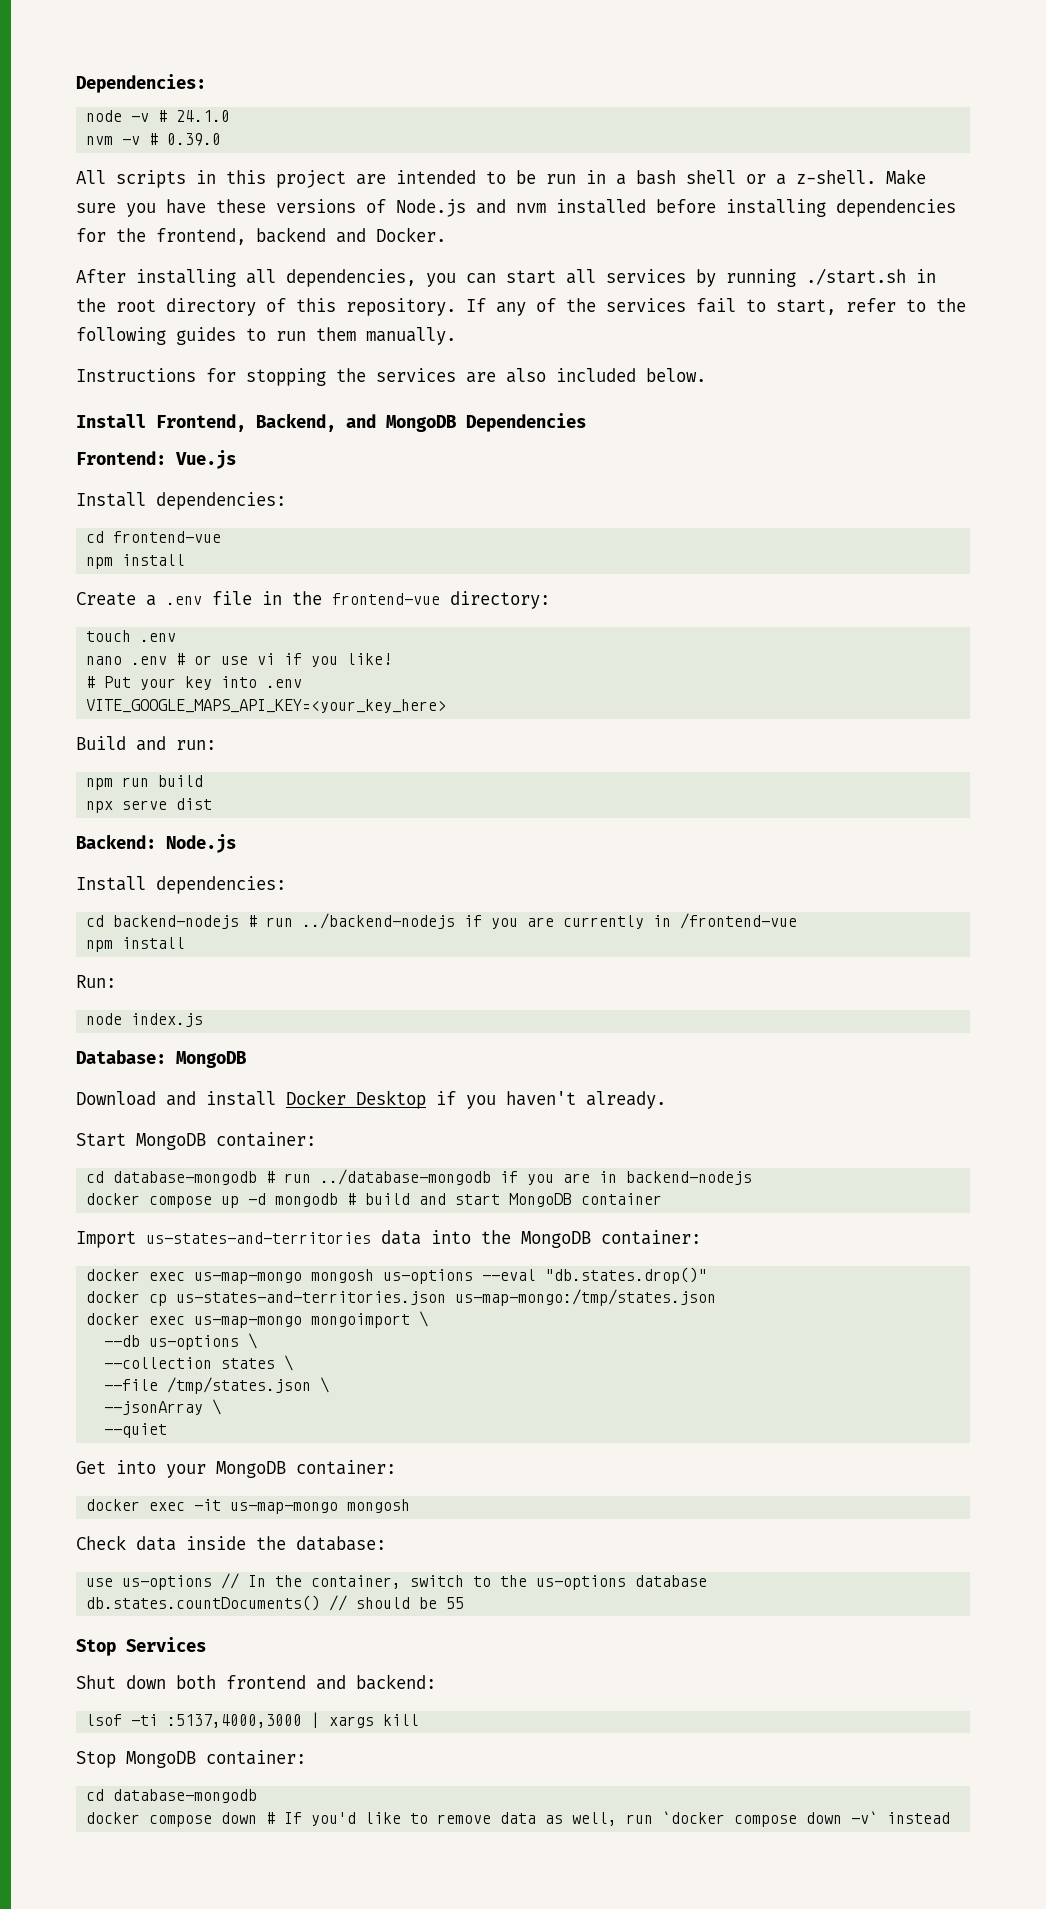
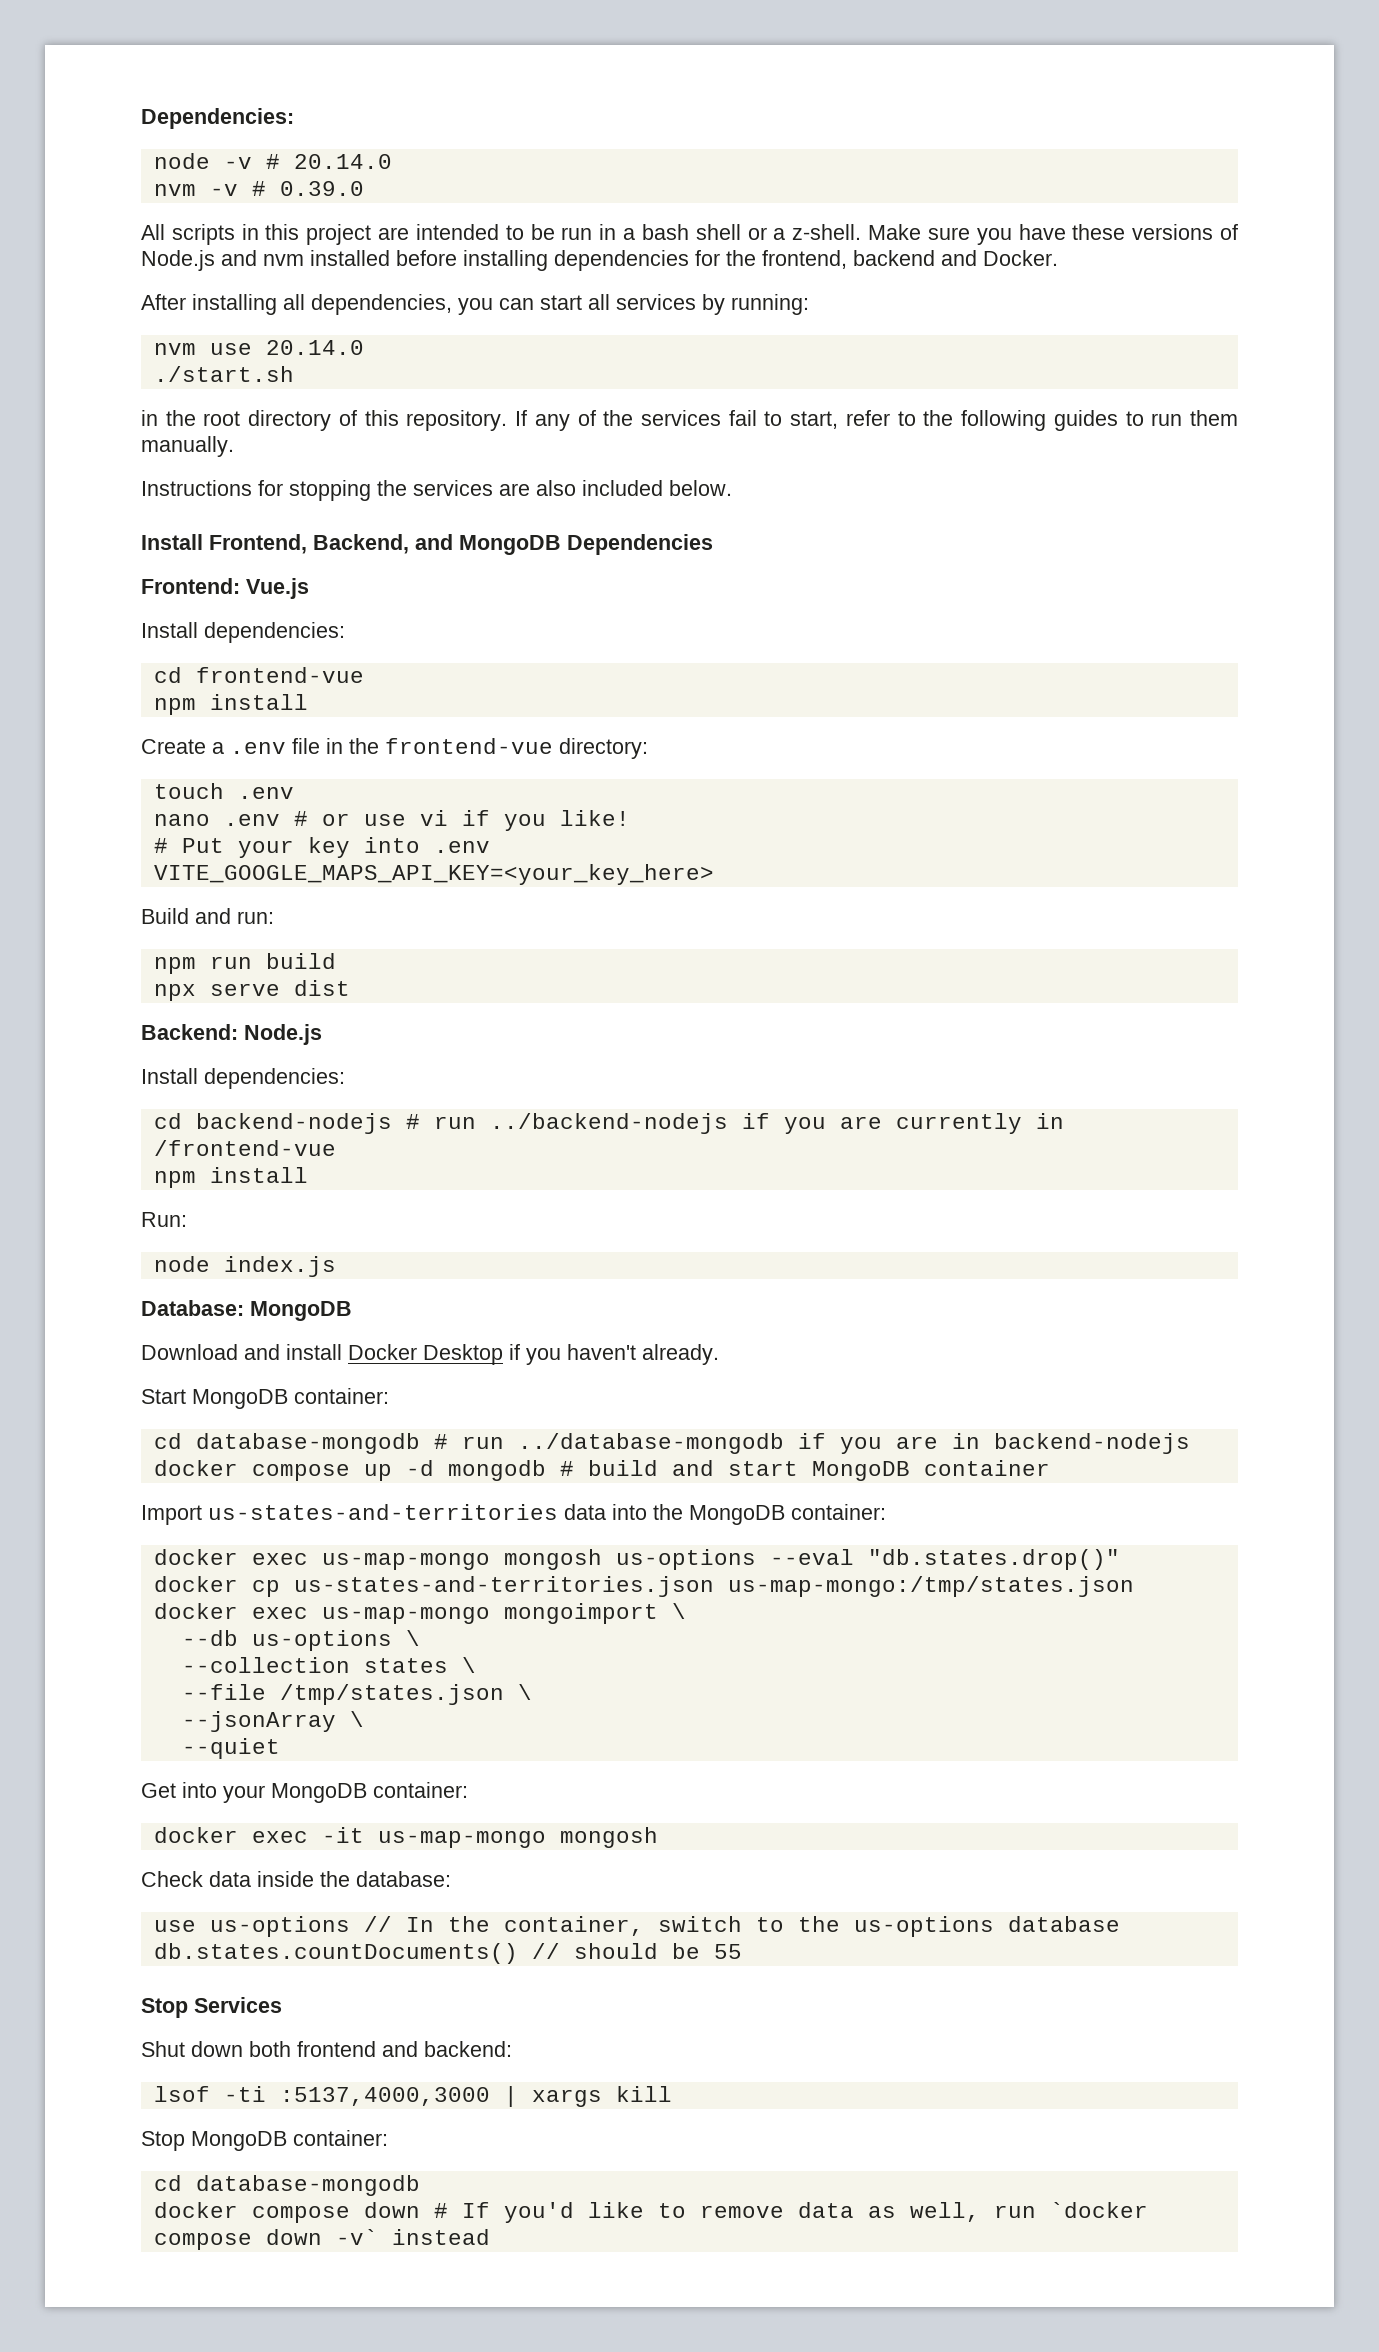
- node -v # 24.1.0
+ node -v # 20.14.0
- After installing all dependencies, you can start all services by running ./start.sh in the root directory of this repository.
+ After installing all dependencies, you can start all services by running:
+ nvm use 20.14.0
+ ./start.sh
+ in the root directory of this repository.

